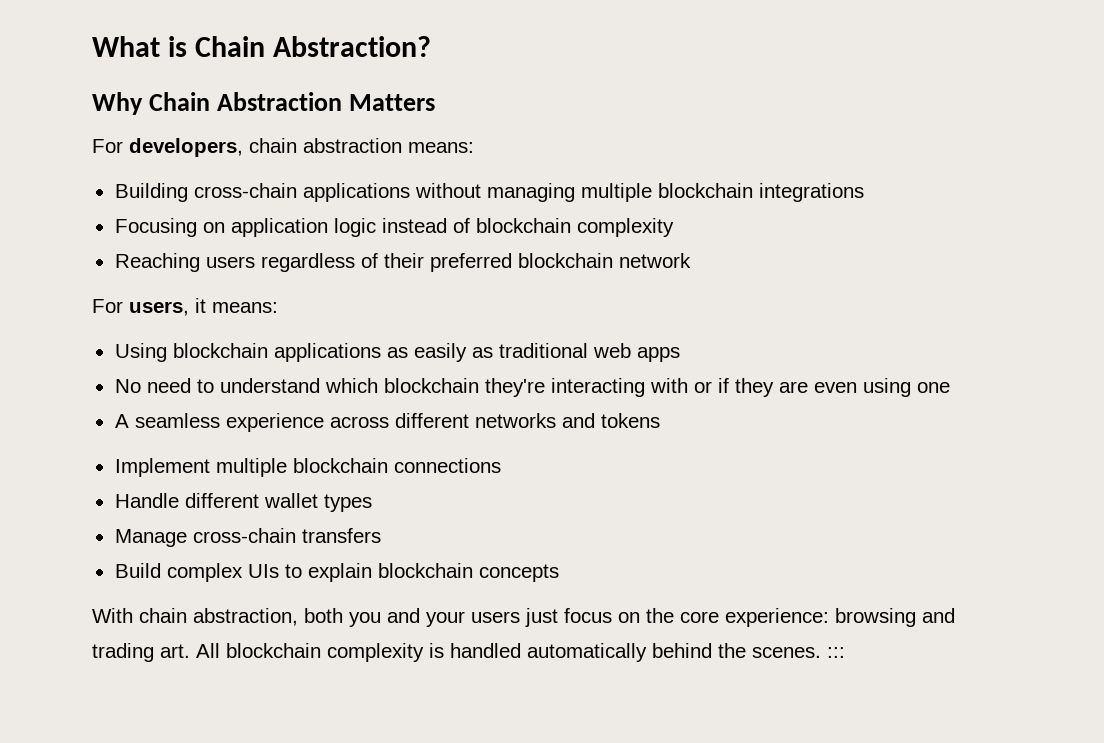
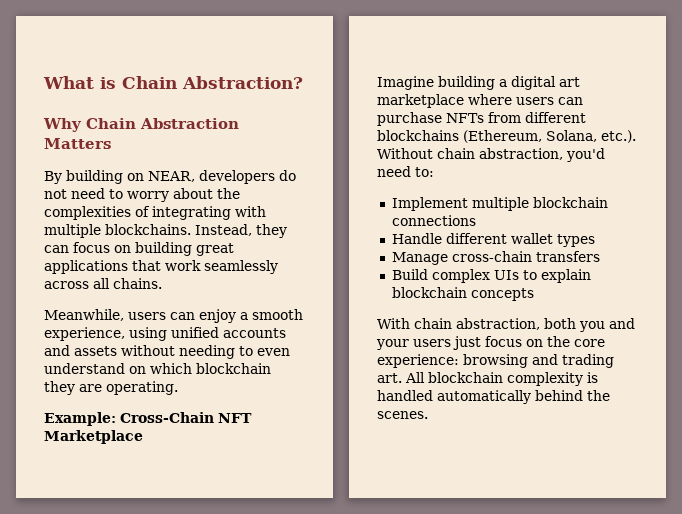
- For developers, chain abstraction means:
- Building cross-chain applications without managing multiple blockchain integrations
- Focusing on application logic instead of blockchain complexity
- Reaching users regardless of their preferred blockchain network
- For users, it means:
- Using blockchain applications as easily as traditional web apps
- No need to understand which blockchain they're interacting with or if they are even using one
- A seamless experience across different networks and tokens
+ By building on NEAR, developers do not need to worry about the complexities of integrating with multiple blockchains. Instead, they can focus on building great applications that work seamlessly across all chains.
+ Meanwhile, users can enjoy a smooth experience, using unified accounts and assets without needing to even understand on which blockchain they are operating.
+ Example: Cross-Chain NFT Marketplace
+ Imagine building a digital art marketplace where users can purchase NFTs from different blockchains (Ethereum, Solana, etc.). Without chain abstraction, you'd need to:
- With chain abstraction, both you and your users just focus on the core experience: browsing and trading art. All blockchain complexity is handled automatically behind the scenes. :::
+ With chain abstraction, both you and your users just focus on the core experience: browsing and trading art. All blockchain complexity is handled automatically behind the scenes.

